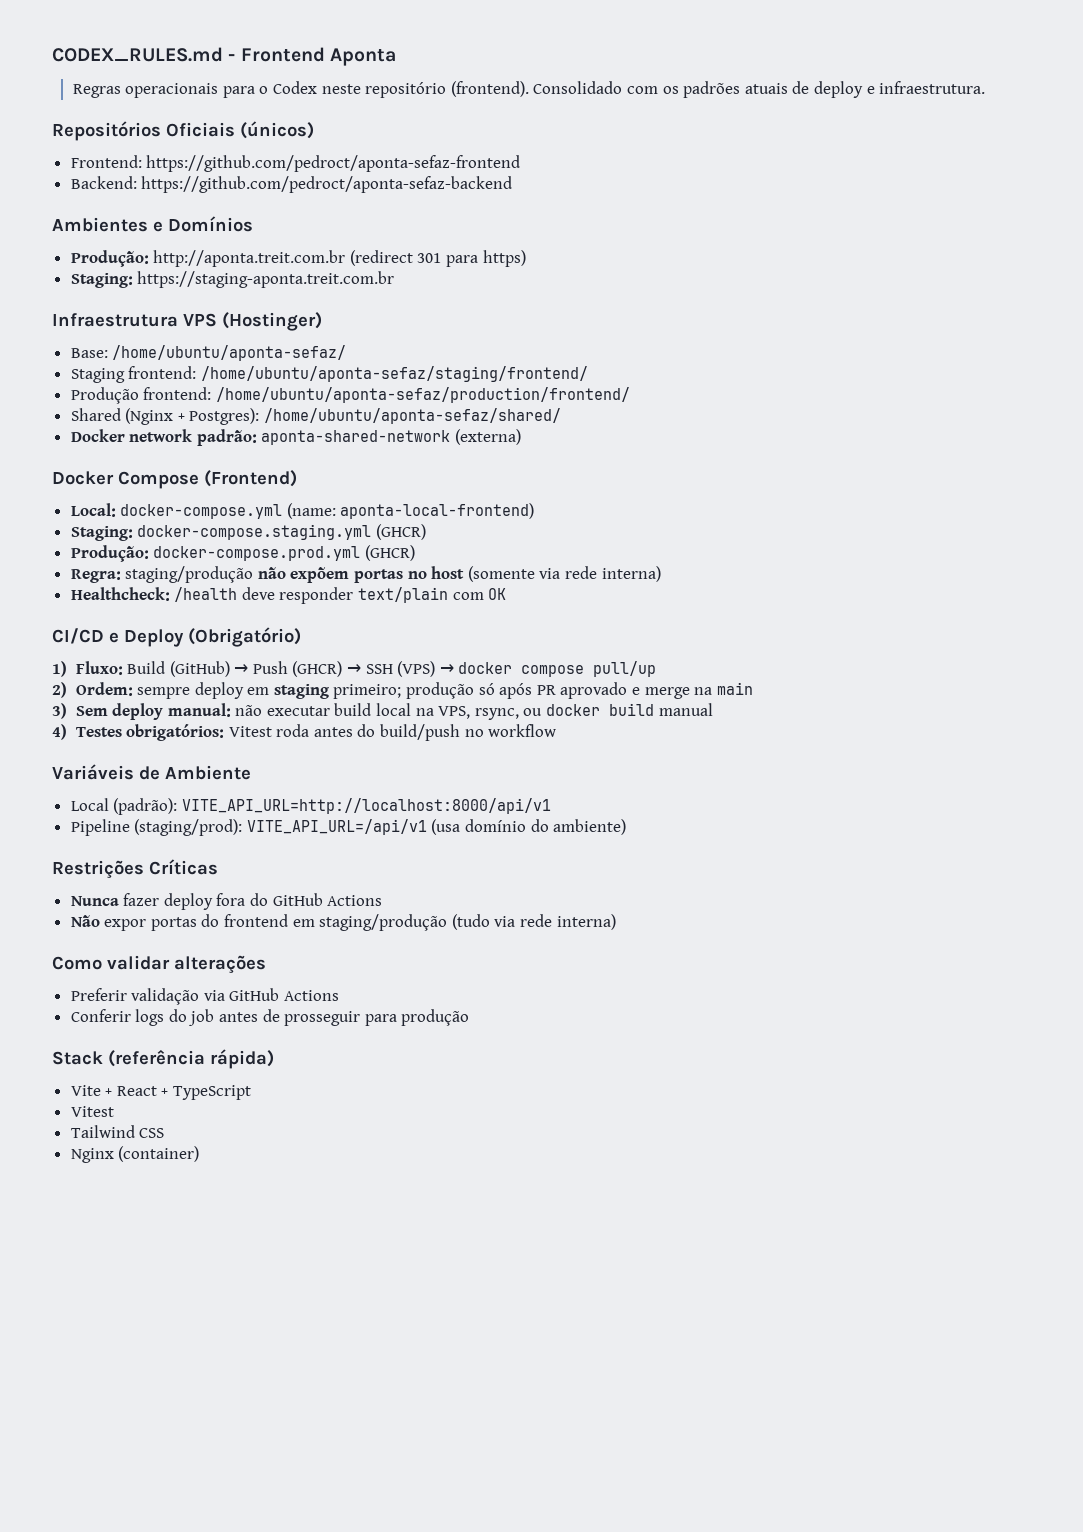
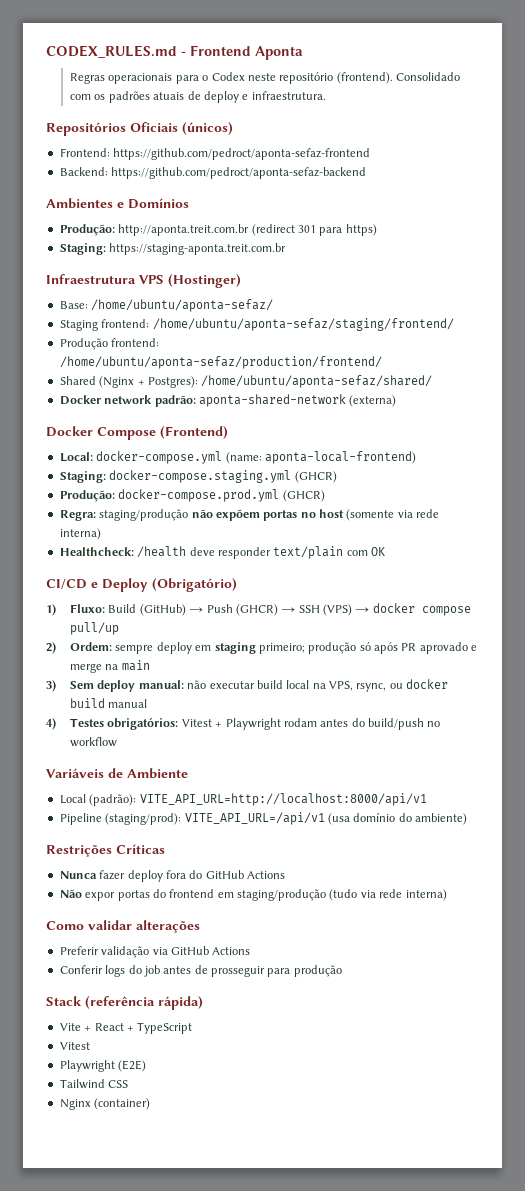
- 4) Testes obrigatórios: Vitest roda antes do build/push no workflow
+ 4) Testes obrigatórios: Vitest + Playwright rodam antes do build/push no workflow
+ Playwright (E2E)

